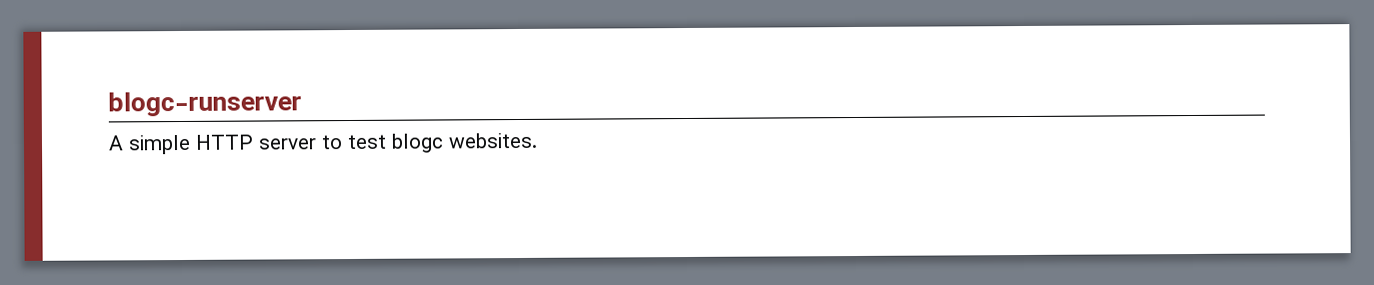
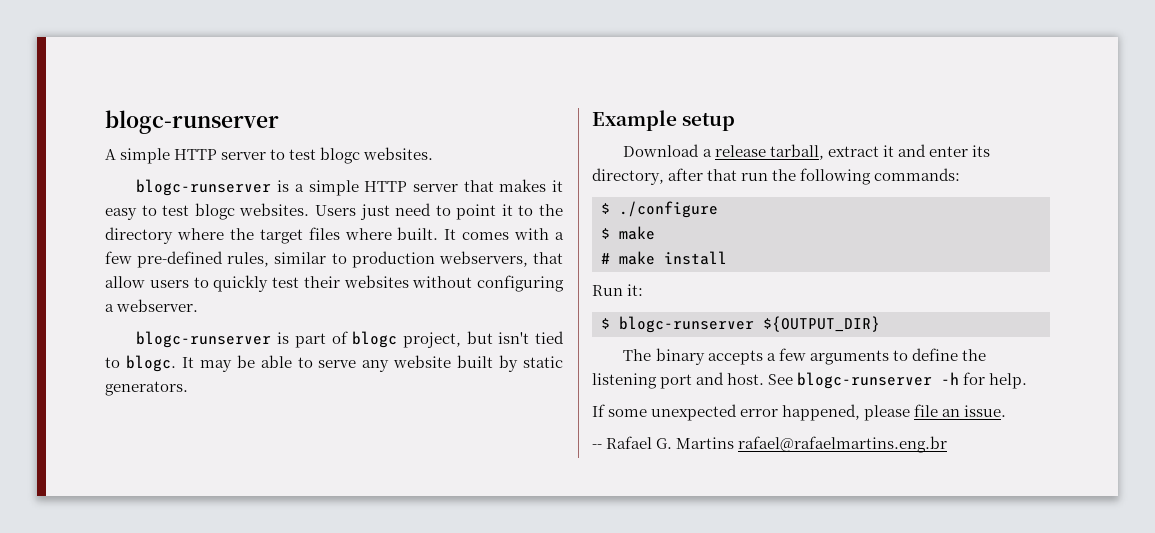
+ blogc-runserver is a simple HTTP server that makes it easy to test blogc websites. Users just need to point it to the directory where the target files where built. It comes with a few pre-defined rules, similar to production webservers, that allow users to quickly test their websites without configuring a webserver.
+ blogc-runserver is part of blogc project, but isn't tied to blogc. It may be able to serve any website built by static generators.
+ Example setup
+ Download a release tarball, extract it and enter its directory, after that run the following commands:
+ $ ./configure
+ $ make
+ # make install
+ Run it:
+ $ blogc-runserver ${OUTPUT_DIR}
+ The binary accepts a few arguments to define the listening port and host. See blogc-runserver -h for help.
+ If some unexpected error happened, please file an issue.
+ -- Rafael G. Martins rafael@rafaelmartins.eng.br

